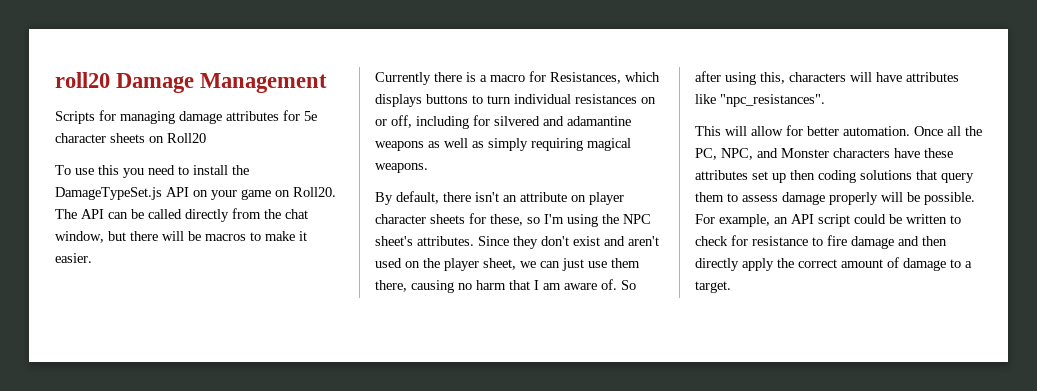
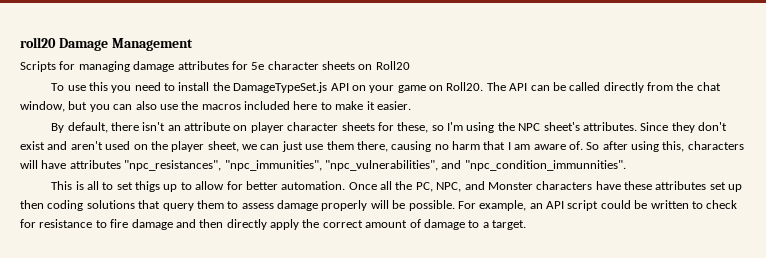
- The API can be called directly from the chat window, but there will be macros to make it easier.
- Currently there is a macro for Resistances, which displays buttons to turn individual resistances on or off, including for silvered and adamantine weapons as well as simply requiring magical weapons.
+ The API can be called directly from the chat window, but you can also use the macros included here to make it easier.
- So after using this, characters will have attributes like "npc_resistances".
- This will allow for better automation.
+ So after using this, characters will have attributes "npc_resistances", "npc_immunities", "npc_vulnerabilities", and "npc_condition_immunnities".
+ This is all to set thigs up to allow for better automation.

